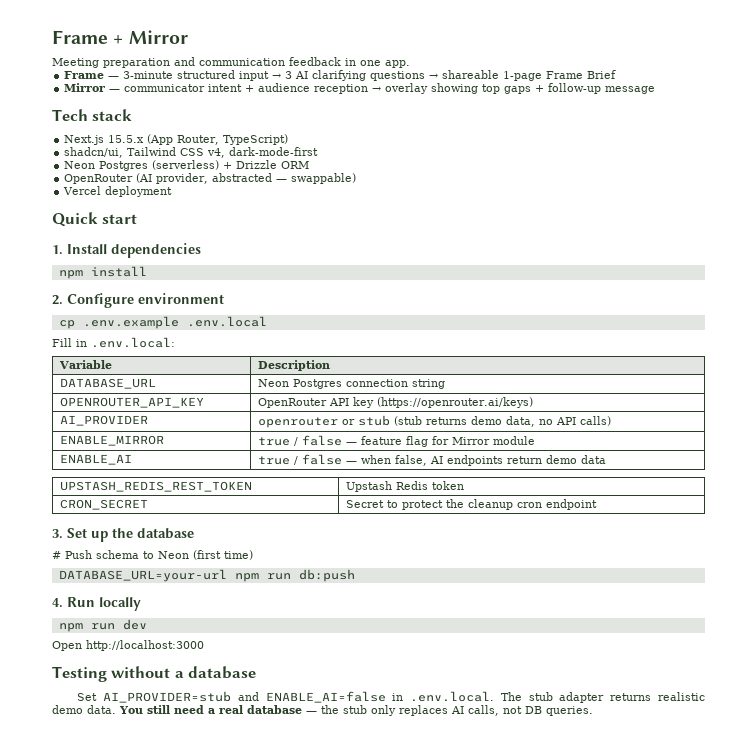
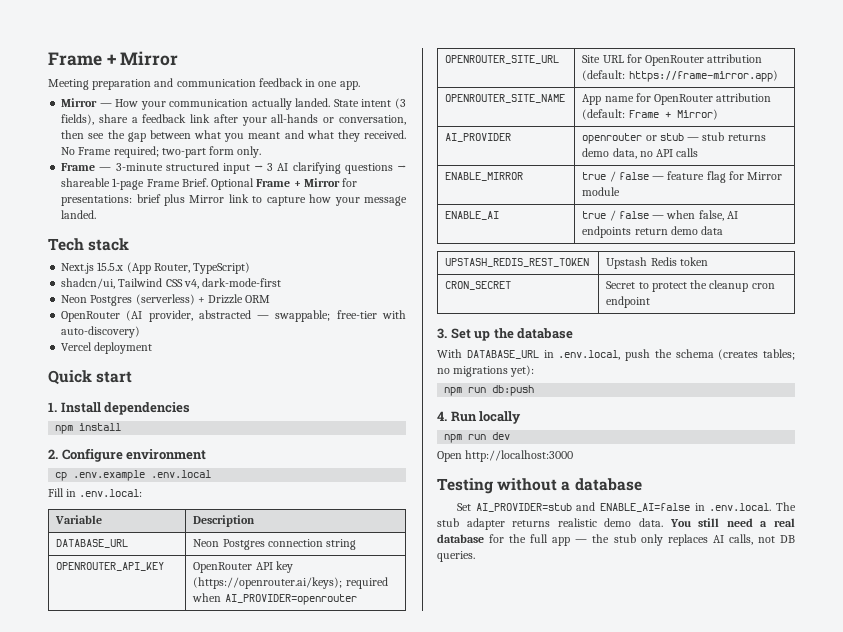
+ Mirror — How your communication actually landed. State intent (3 fields), share a feedback link after your all-hands or conversation, then see the gap between what you meant and what they received. No Frame required; two-part form only.
- Frame — 3-minute structured input → 3 AI clarifying questions → shareable 1-page Frame Brief
- Mirror — communicator intent + audience reception → overlay showing top gaps + follow-up message
+ Frame — 3-minute structured input → 3 AI clarifying questions → shareable 1-page Frame Brief. Optional Frame + Mirror for presentations: brief plus Mirror link to capture how your message landed.
- OpenRouter (AI provider, abstracted — swappable)
+ OpenRouter (AI provider, abstracted — swappable; free-tier with auto-discovery)
- OPENROUTER_API_KEY | OpenRouter API key (https://openrouter.ai/keys)
+ OPENROUTER_API_KEY | OpenRouter API key (https://openrouter.ai/keys); required when AI_PROVIDER=openrouter
+ OPENROUTER_SITE_URL | Site URL for OpenRouter attribution (default: https://frame-mirror.app)
+ OPENROUTER_SITE_NAME | App name for OpenRouter attribution (default: Frame + Mirror)
- AI_PROVIDER | openrouter or stub (stub returns demo data, no API calls)
+ AI_PROVIDER | openrouter or stub — stub returns demo data, no API calls
- # Push schema to Neon (first time)
- DATABASE_URL=your-url npm run db:push
+ With DATABASE_URL in .env.local, push the schema (creates tables; no migrations yet):
+ npm run db:push
- You still need a real database — the stub only replaces AI calls, not DB queries.
+ You still need a real database for the full app — the stub only replaces AI calls, not DB queries.

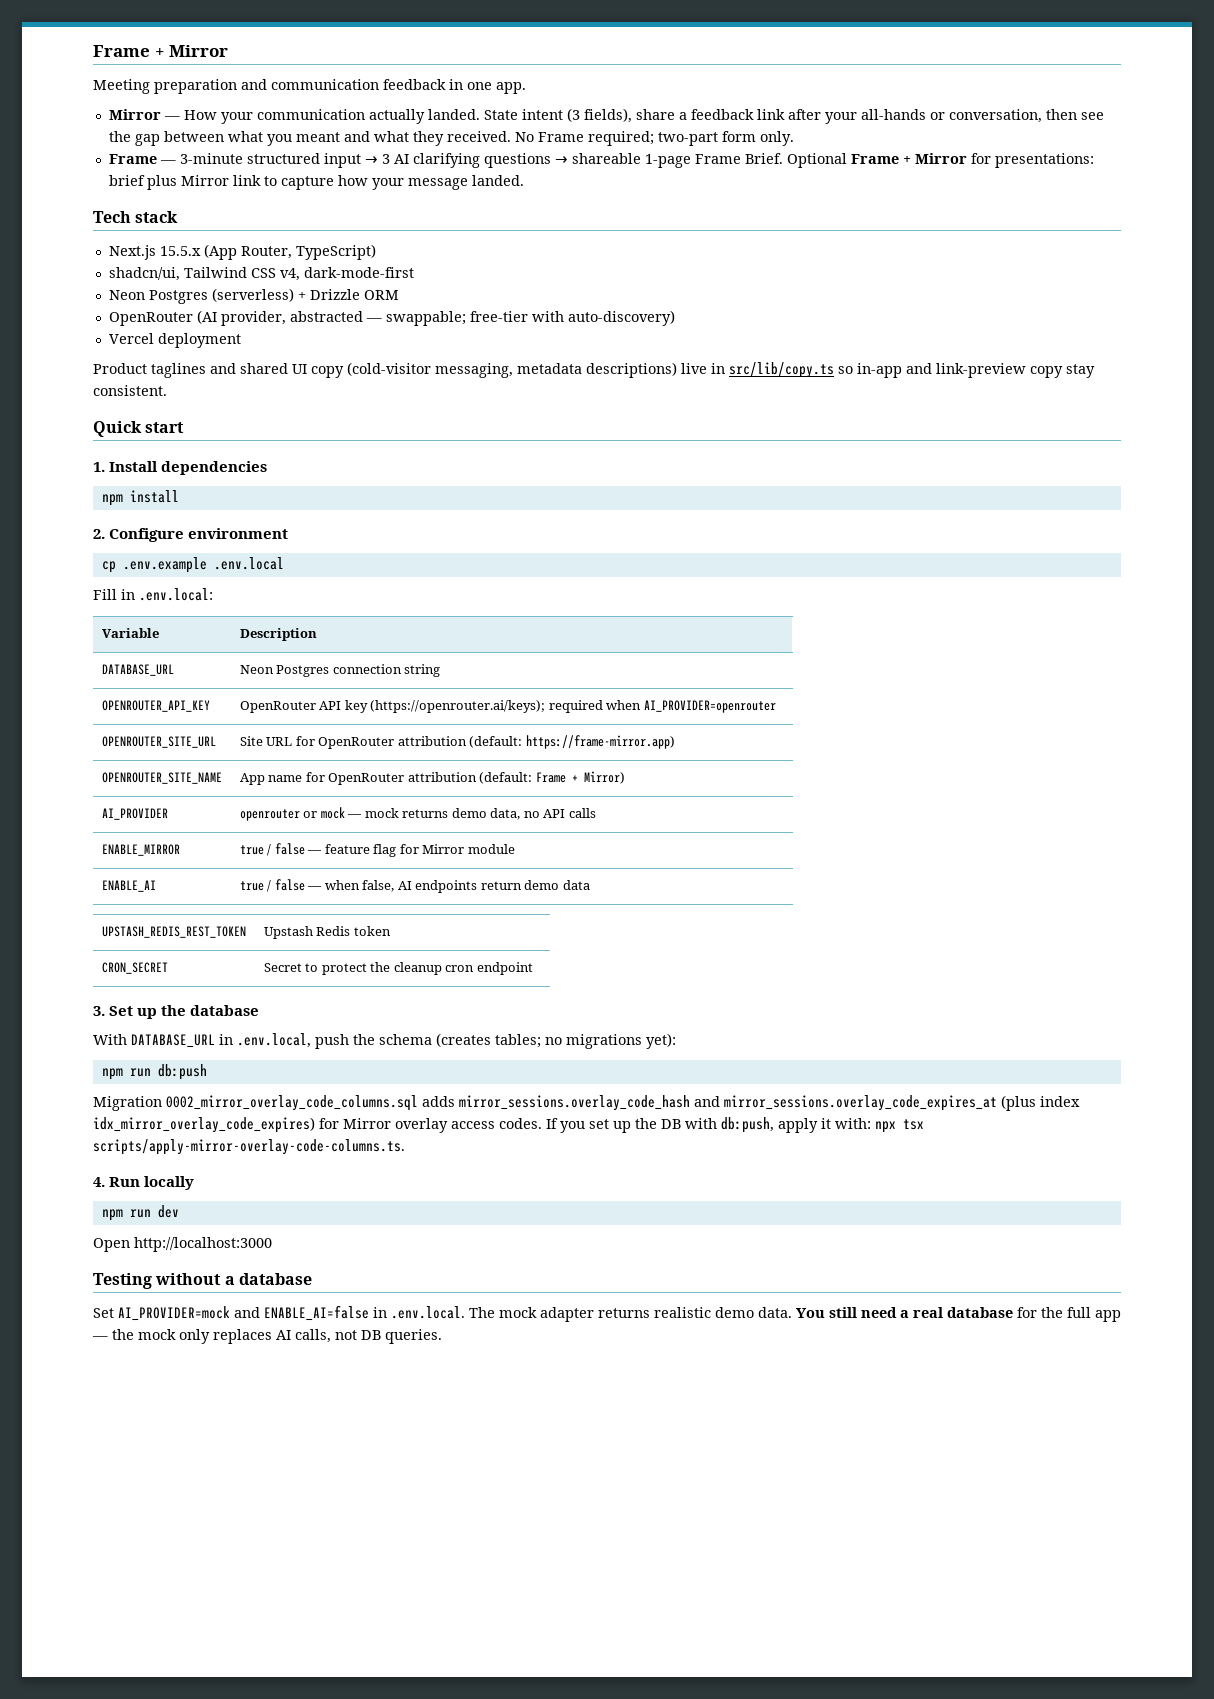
+ Product taglines and shared UI copy (cold-visitor messaging, metadata descriptions) live in src/lib/copy.ts so in-app and link-preview copy stay consistent.
- AI_PROVIDER | openrouter or stub — stub returns demo data, no API calls
+ AI_PROVIDER | openrouter or mock — mock returns demo data, no API calls
+ Migration 0002_mirror_overlay_code_columns.sql adds mirror_sessions.overlay_code_hash and mirror_sessions.overlay_code_expires_at (plus index idx_mirror_overlay_code_expires) for Mirror overlay access codes. If you set up the DB with db:push, apply it with: npx tsx scripts/apply-mirror-overlay-code-columns.ts.
- Set AI_PROVIDER=stub and ENABLE_AI=false in .env.local. The stub adapter returns realistic demo data.
+ Set AI_PROVIDER=mock and ENABLE_AI=false in .env.local. The mock adapter returns realistic demo data.
- You still need a real database for the full app — the stub only replaces AI calls, not DB queries.
+ You still need a real database for the full app — the mock only replaces AI calls, not DB queries.

